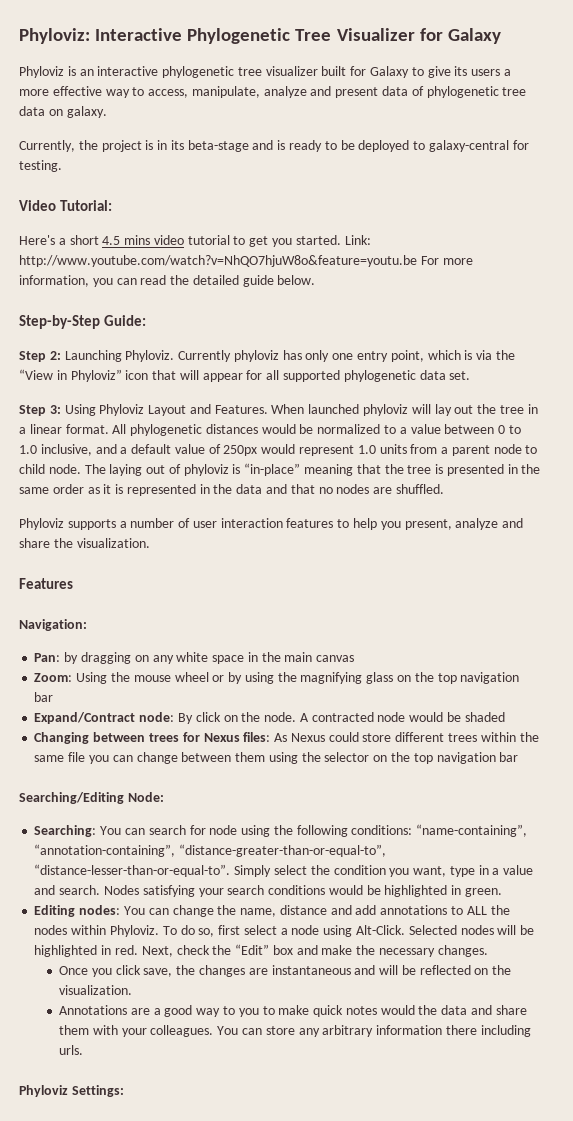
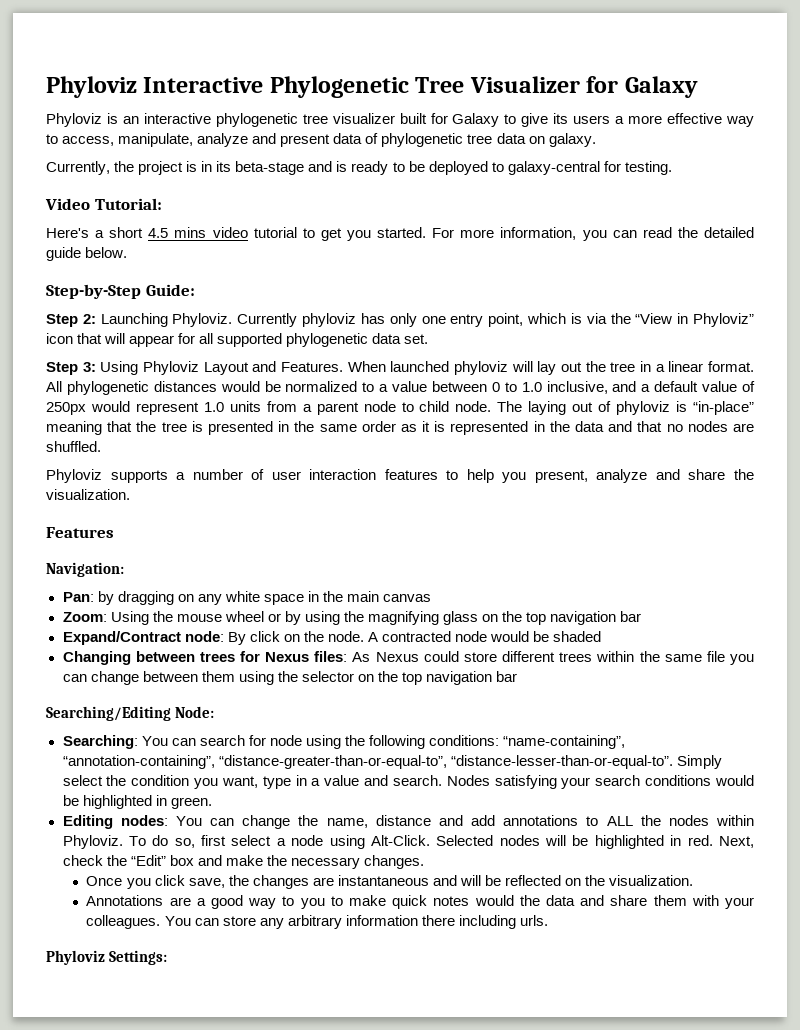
- Phyloviz: Interactive Phylogenetic Tree Visualizer for Galaxy
+ Phyloviz Interactive Phylogenetic Tree Visualizer for Galaxy
- Link: http://www.youtube.com/watch?v=NhQO7hjuW8o&feature=youtu.be For more information, you can read the detailed guide below.
+ For more information, you can read the detailed guide below.

